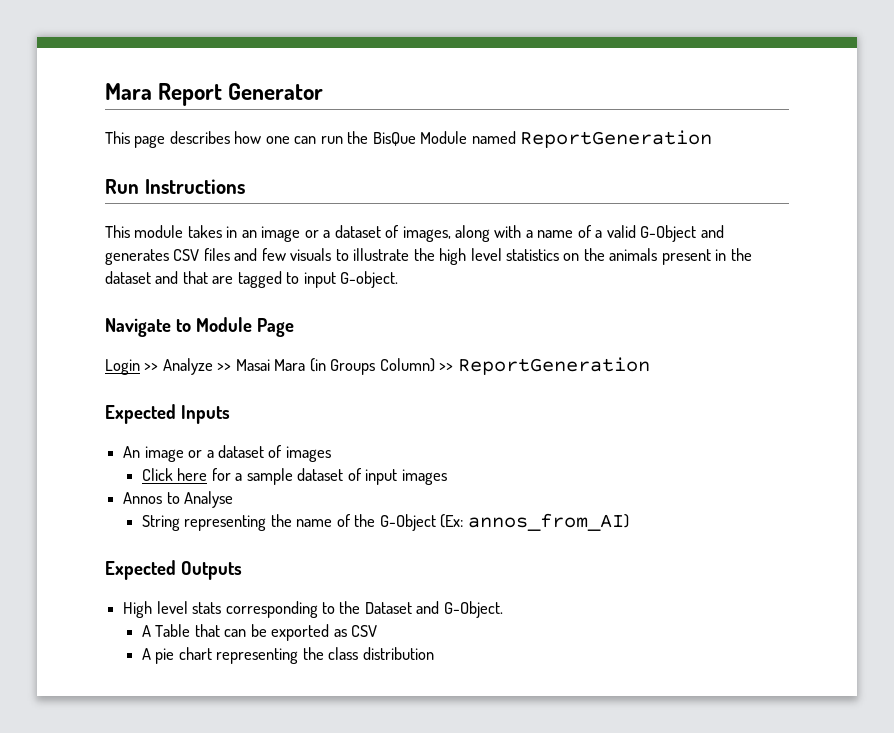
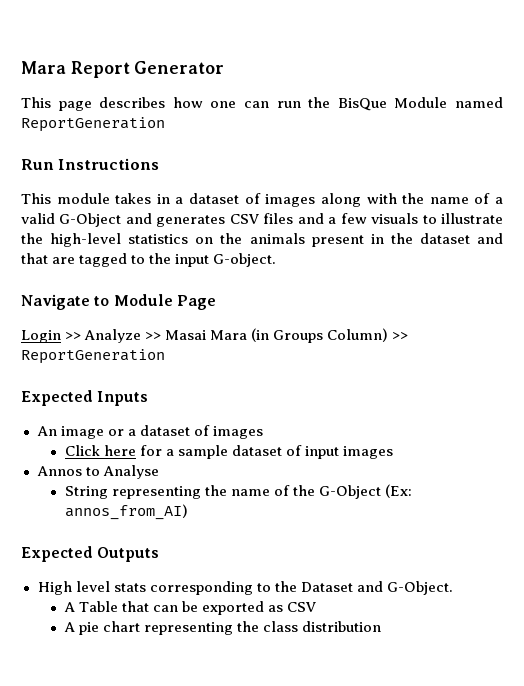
- This module takes in an image or a dataset of images, along with a name of a valid G-Object and generates CSV files and few visuals to illustrate the high level statistics on the animals present in the dataset and that are tagged to input G-object.
+ This module takes in a dataset of images along with the name of a valid G-Object and generates CSV files and a few visuals to illustrate the high-level statistics on the animals present in the dataset and that are tagged to the input G-object.

